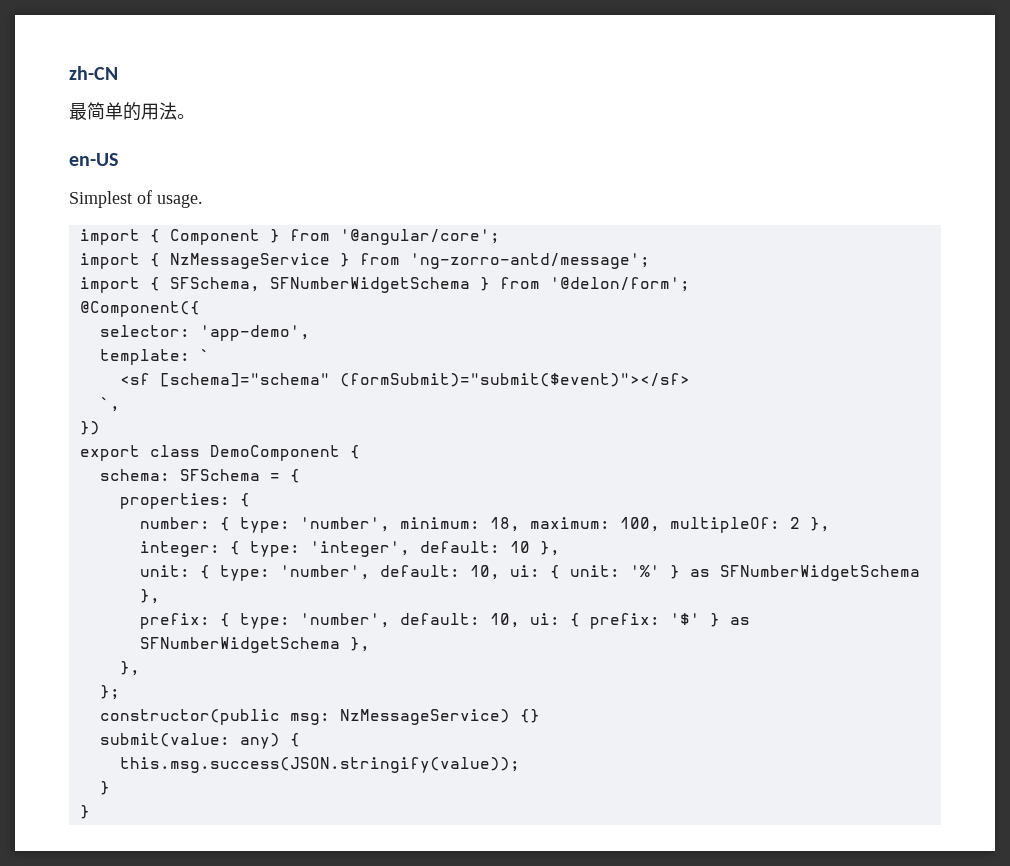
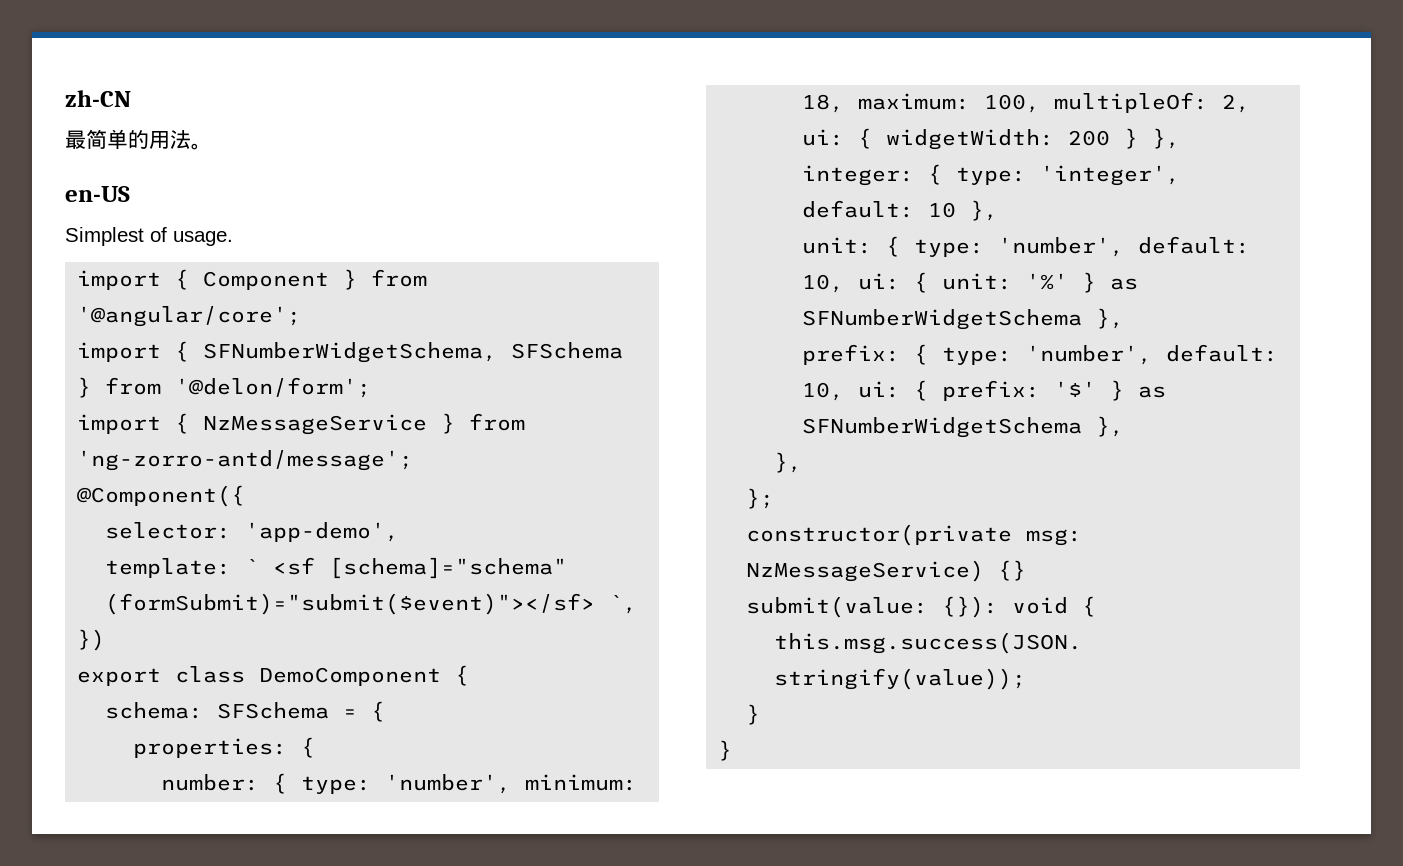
+ import { SFNumberWidgetSchema, SFSchema } from '@delon/form';
- import { SFSchema, SFNumberWidgetSchema } from '@delon/form';
- template: `
- <sf [schema]="schema" (formSubmit)="submit($event)"></sf>
- `,
+ template: ` <sf [schema]="schema" (formSubmit)="submit($event)"></sf> `,
- number: { type: 'number', minimum: 18, maximum: 100, multipleOf: 2 },
+ number: { type: 'number', minimum: 18, maximum: 100, multipleOf: 2, ui: { widgetWidth: 200 } },
- constructor(public msg: NzMessageService) {}
+ constructor(private msg: NzMessageService) {}
- submit(value: any) {
+ submit(value: {}): void {

